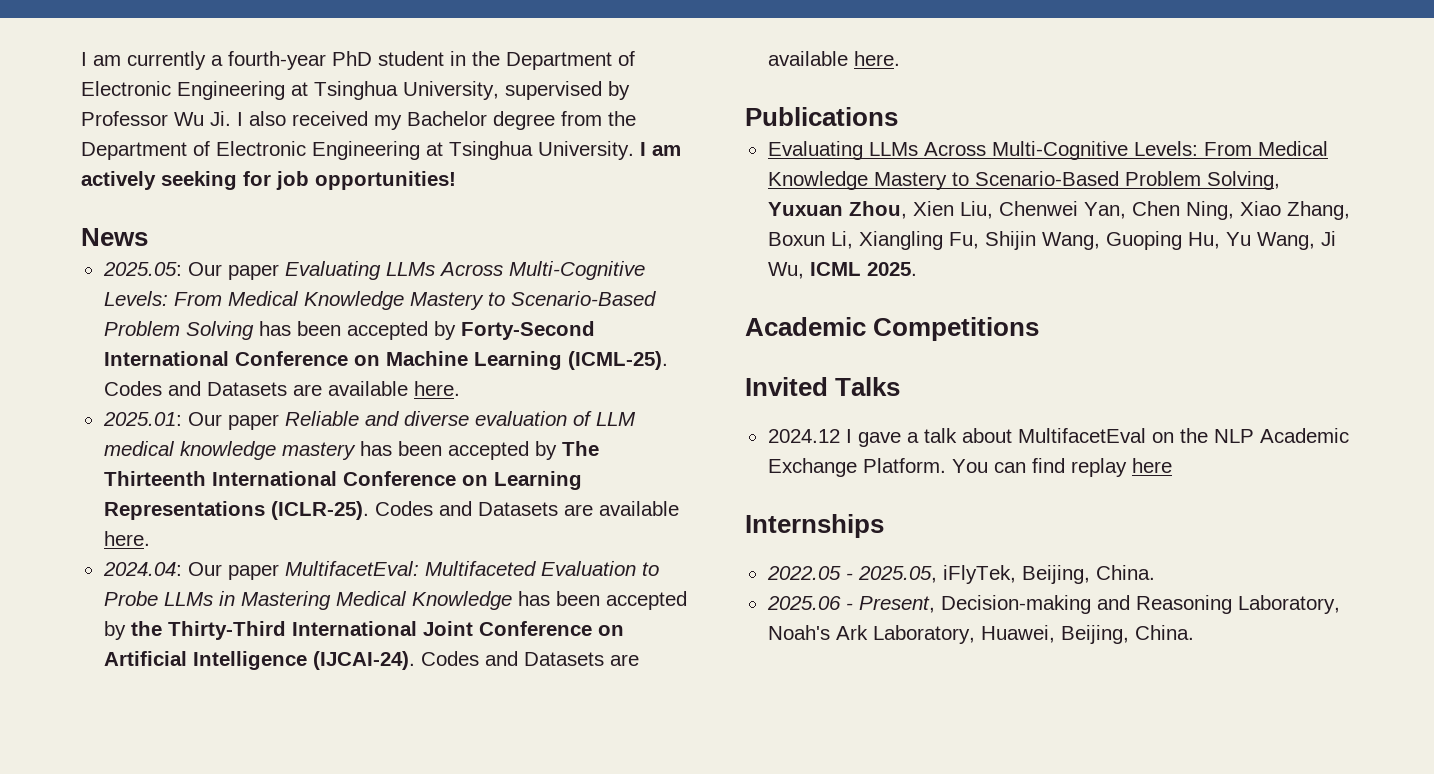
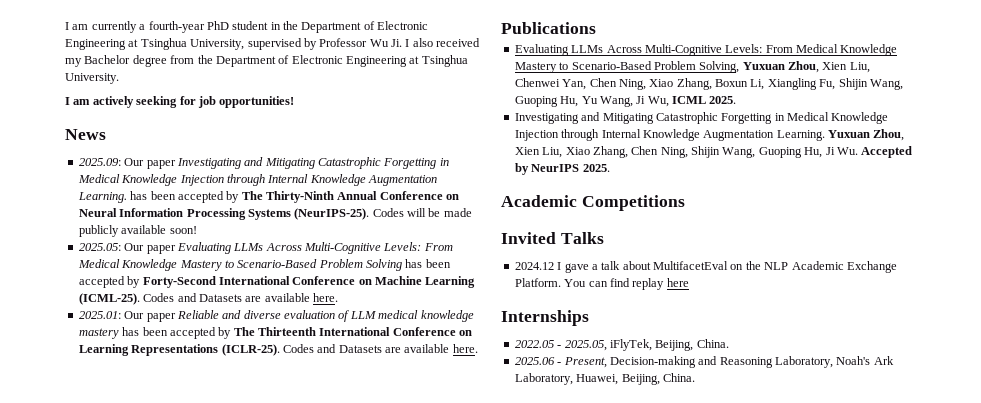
- I am currently a fourth-year PhD student in the Department of Electronic Engineering at Tsinghua University, supervised by Professor Wu Ji. I also received my Bachelor degree from the Department of Electronic Engineering at Tsinghua University. I am actively seeking for job opportunities!
+ I am currently a fourth-year PhD student in the Department of Electronic Engineering at Tsinghua University, supervised by Professor Wu Ji. I also received my Bachelor degree from the Department of Electronic Engineering at Tsinghua University.
+ I am actively seeking for job opportunities!
+ 2025.09: Our paper Investigating and Mitigating Catastrophic Forgetting in Medical Knowledge Injection through Internal Knowledge Augmentation Learning. has been accepted by The Thirty-Ninth Annual Conference on Neural Information Processing Systems (NeurIPS-25). Codes will be made publicly available soon!
- 2024.04: Our paper MultifacetEval: Multifaceted Evaluation to Probe LLMs in Mastering Medical Knowledge has been accepted by the Thirty-Third International Joint Conference on Artificial Intelligence (IJCAI-24). Codes and Datasets are available here.
+ Investigating and Mitigating Catastrophic Forgetting in Medical Knowledge Injection through Internal Knowledge Augmentation Learning. Yuxuan Zhou, Xien Liu, Xiao Zhang, Chen Ning, Shijin Wang, Guoping Hu, Ji Wu. Accepted by NeurIPS 2025.

